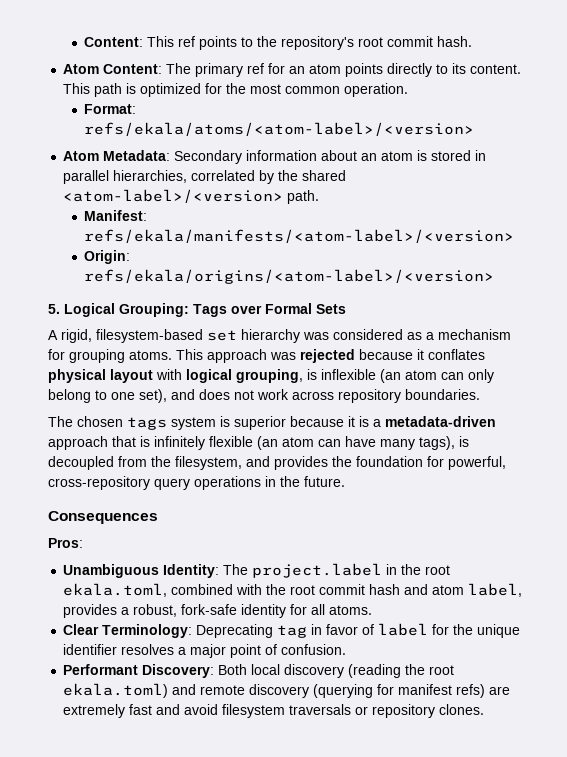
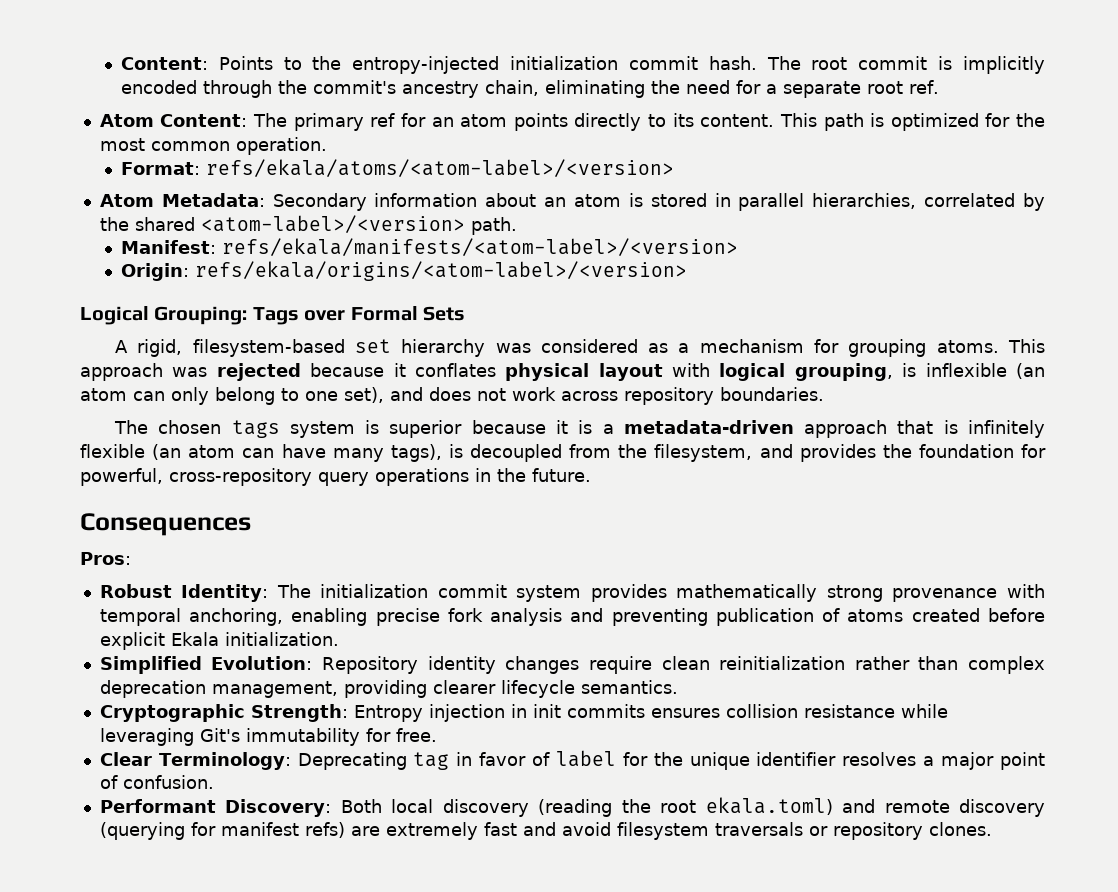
- Content: This ref points to the repository's root commit hash.
+ Content: Points to the entropy-injected initialization commit hash. The root commit is implicitly encoded through the commit's ancestry chain, eliminating the need for a separate root ref.
- 5. Logical Grouping: Tags over Formal Sets
+ Logical Grouping: Tags over Formal Sets
- Unambiguous Identity: The project.label in the root ekala.toml, combined with the root commit hash and atom label, provides a robust, fork-safe identity for all atoms.
+ Robust Identity: The initialization commit system provides mathematically strong provenance with temporal anchoring, enabling precise fork analysis and preventing publication of atoms created before explicit Ekala initialization.
+ Simplified Evolution: Repository identity changes require clean reinitialization rather than complex deprecation management, providing clearer lifecycle semantics.
+ Cryptographic Strength: Entropy injection in init commits ensures collision resistance while leveraging Git's immutability for free.

